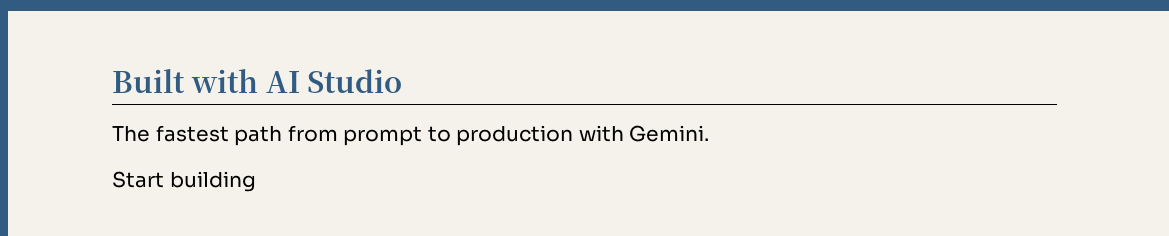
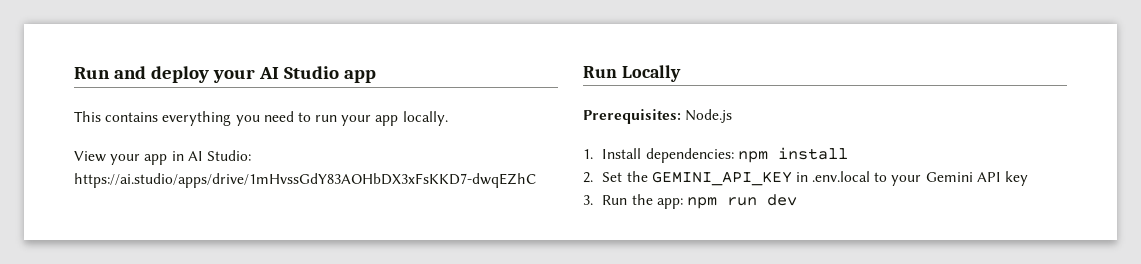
- Built with AI Studio
- The fastest path from prompt to production with Gemini.
- Start building
+ Run and deploy your AI Studio app
+ This contains everything you need to run your app locally.
+ View your app in AI Studio: https://ai.studio/apps/drive/1mHvssGdY83AOHbDX3xFsKKD7-dwqEZhC
+ Run Locally
+ Prerequisites: Node.js
+ 1. Install dependencies: npm install
+ 2. Set the GEMINI_API_KEY in .env.local to your Gemini API key
+ 3. Run the app: npm run dev

